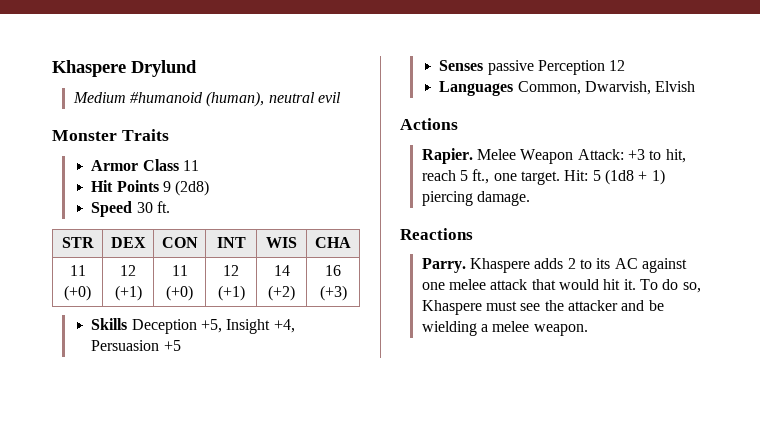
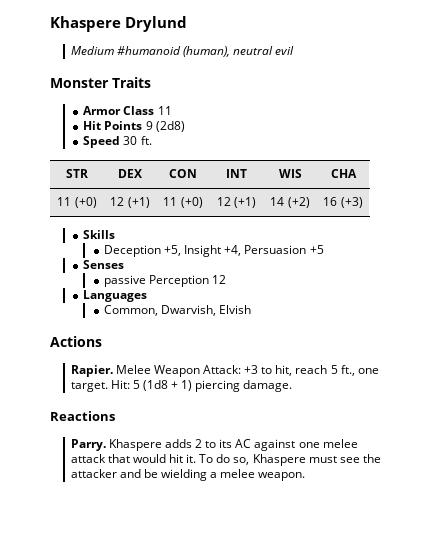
- Skills Deception +5, Insight +4, Persuasion +5
+ Skills
+ Deception +5, Insight +4, Persuasion +5
- Senses passive Perception 12
+ Senses
+ passive Perception 12
- Languages Common, Dwarvish, Elvish
+ Languages
+ Common, Dwarvish, Elvish

